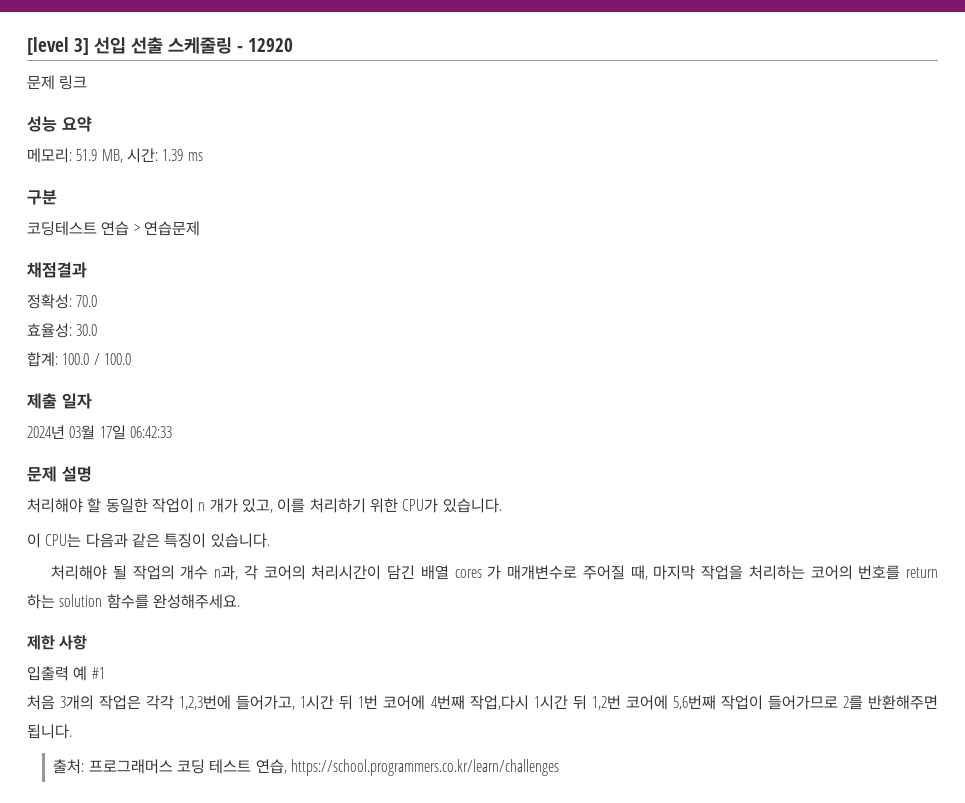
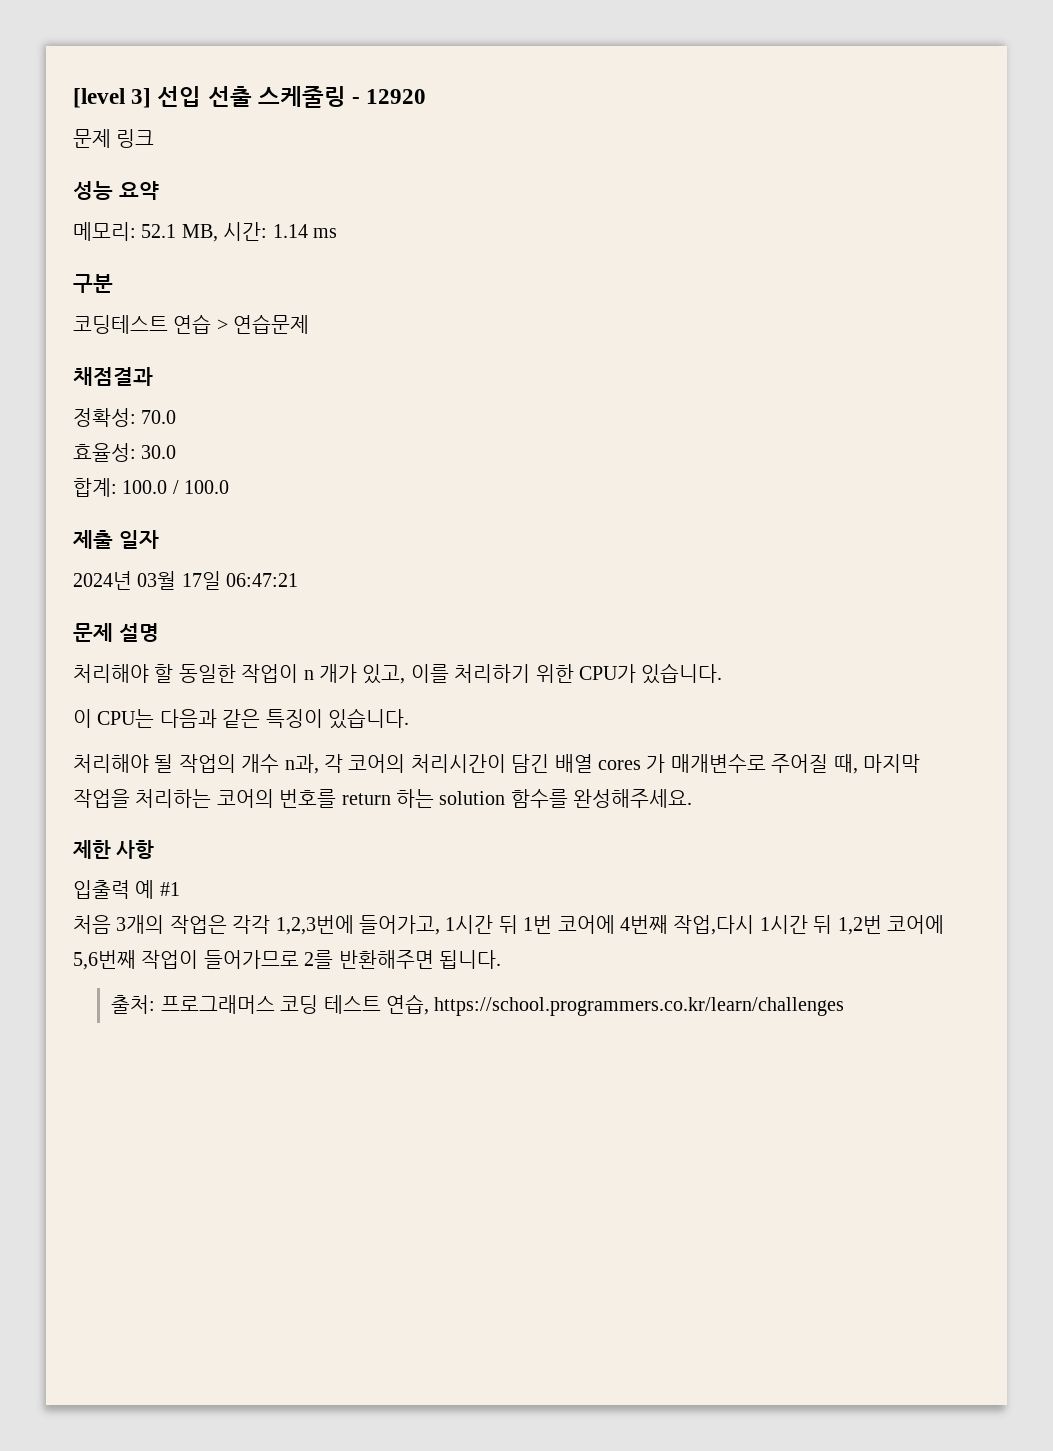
- 메모리: 51.9 MB, 시간: 1.39 ms
+ 메모리: 52.1 MB, 시간: 1.14 ms
- 2024년 03월 17일 06:42:33
+ 2024년 03월 17일 06:47:21

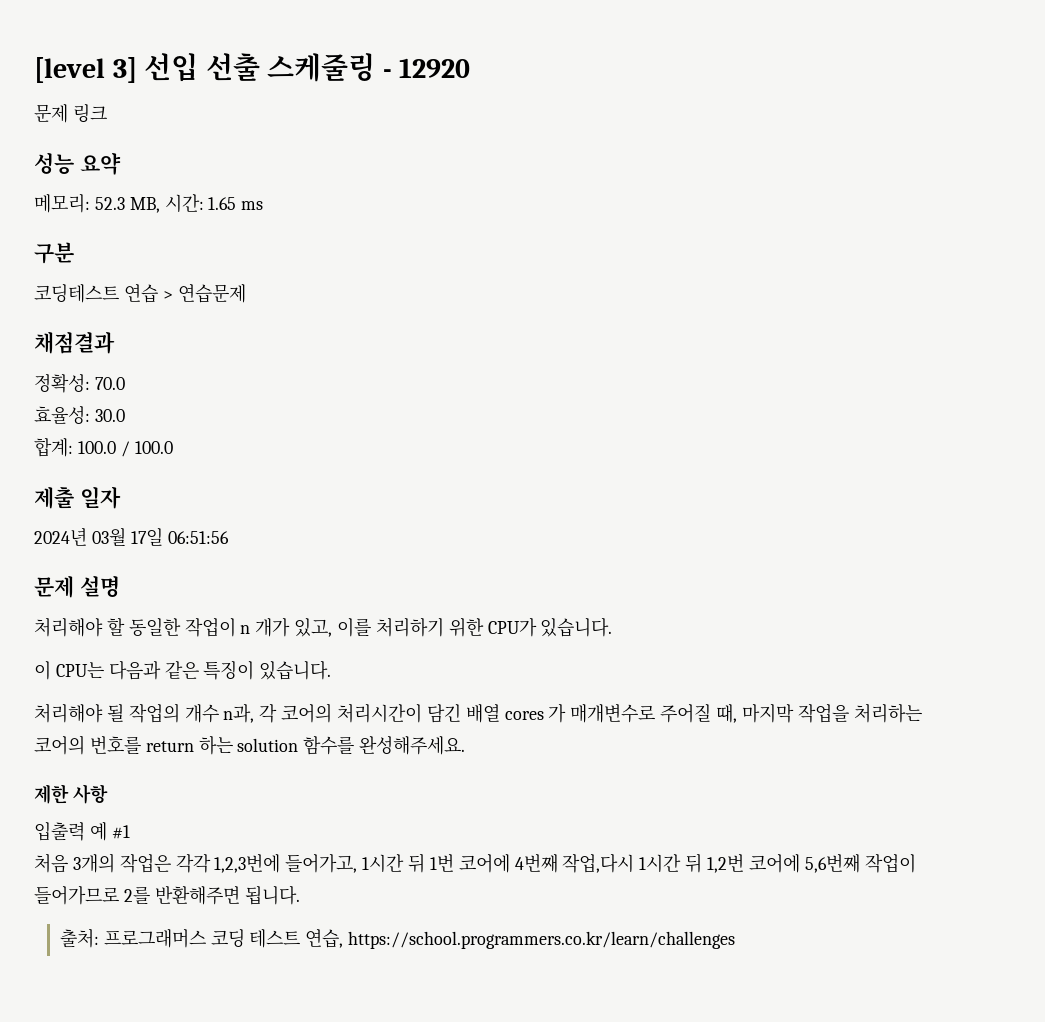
- 메모리: 52.1 MB, 시간: 1.14 ms
+ 메모리: 52.3 MB, 시간: 1.65 ms
- 2024년 03월 17일 06:47:21
+ 2024년 03월 17일 06:51:56

